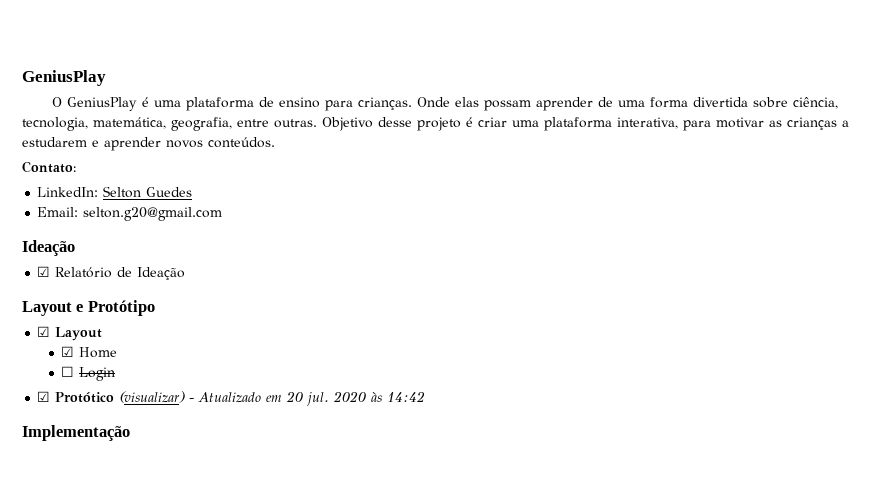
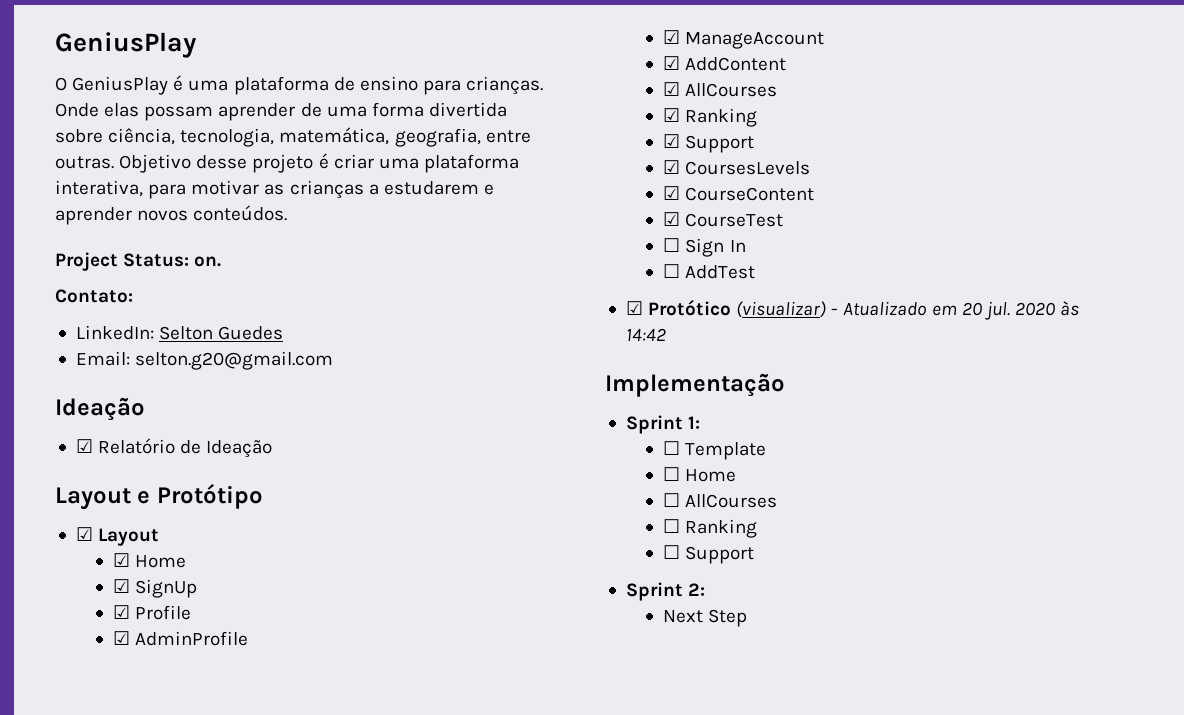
+ Project Status: on.
- ☐ Login
+ ☑ SignUp
+ ☑ Profile
+ ☑ AdminProfile
+ ☑ ManageAccount
+ ☑ AddContent
+ ☑ AllCourses
+ ☑ Ranking
+ ☑ Support
+ ☑ CoursesLevels
+ ☑ CourseContent
+ ☑ CourseTest
+ ☐ Sign In
+ ☐ AddTest
+ Sprint 1:
+ ☐ Template
+ ☐ Home
+ ☐ AllCourses
+ ☐ Ranking
+ ☐ Support
+ Sprint 2:
+ Next Step

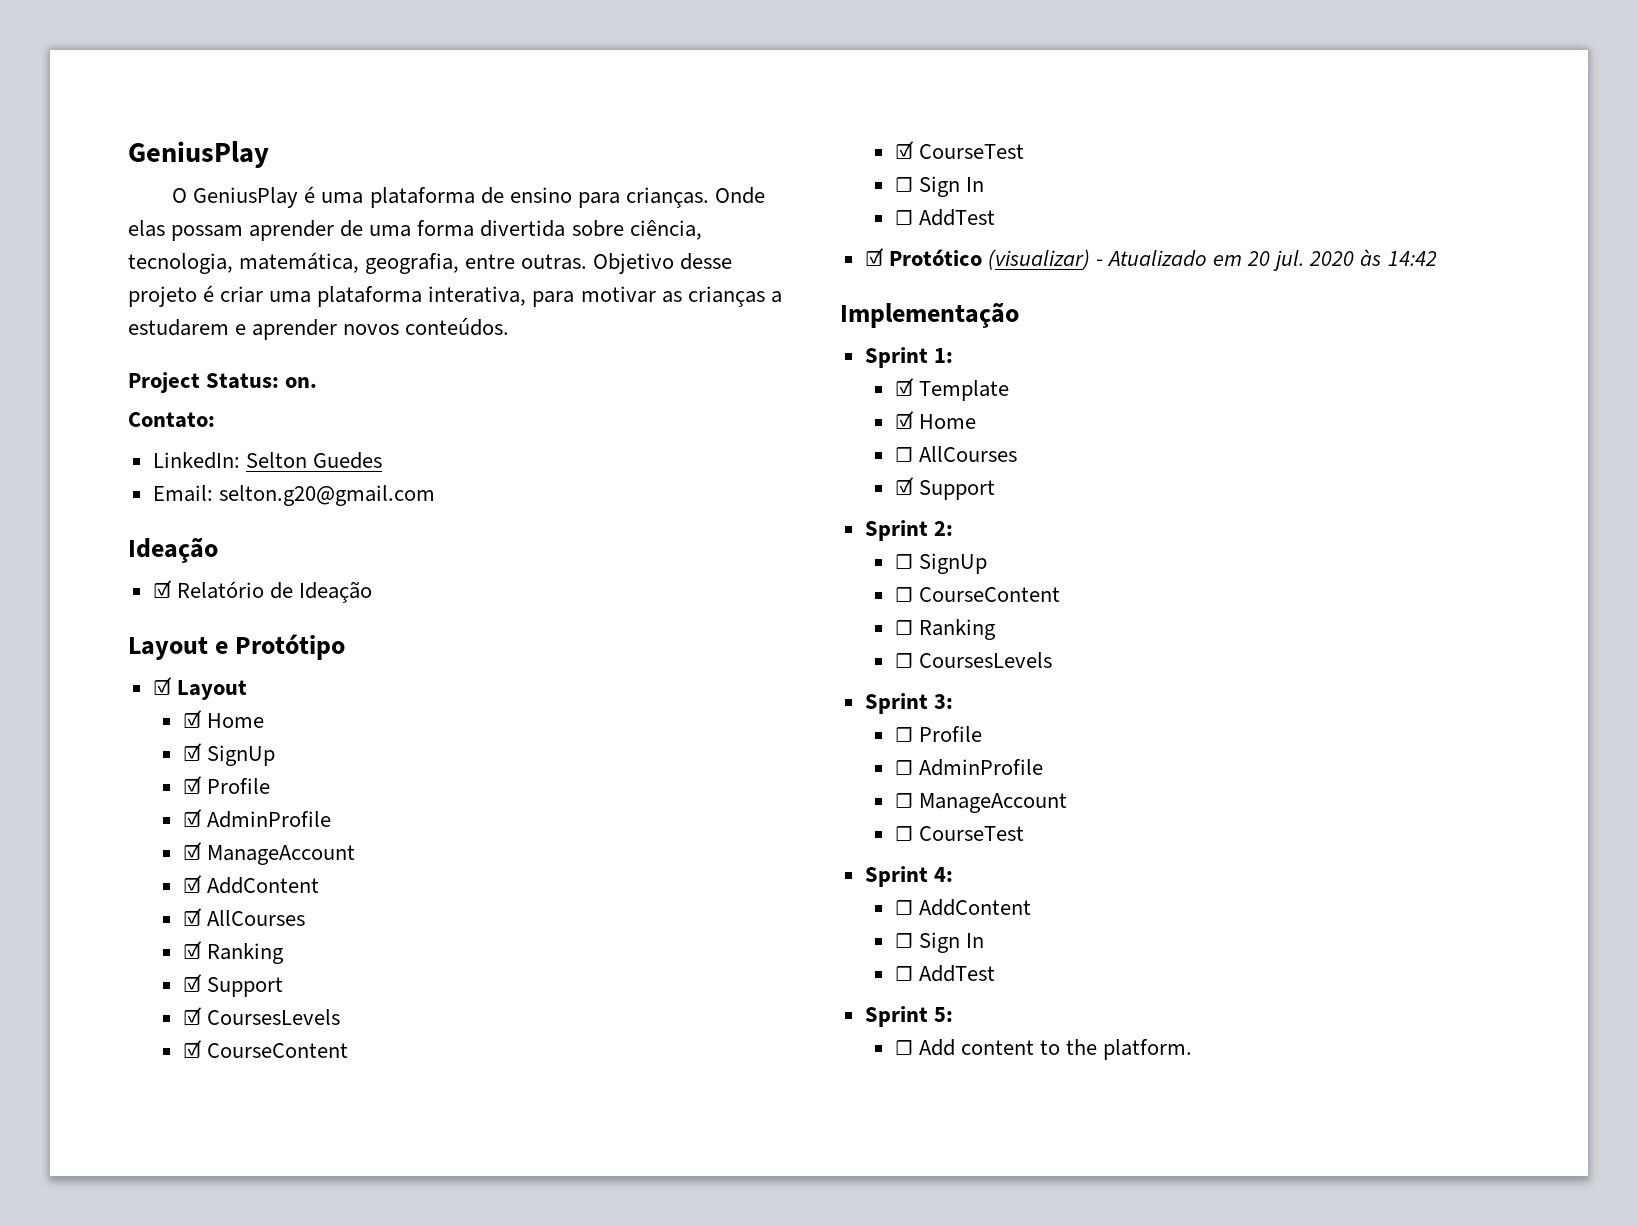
- ☐ Template
- ☐ Home
+ ☑ Template
+ ☑ Home
  ☐ AllCourses
- ☐ Ranking
- ☐ Support
+ ☑ Support
- Next Step
+ ☐ SignUp
+ ☐ CourseContent
+ ☐ Ranking
+ ☐ CoursesLevels
+ Sprint 3:
+ ☐ Profile
+ ☐ AdminProfile
+ ☐ ManageAccount
+ ☐ CourseTest
+ Sprint 4:
+ ☐ AddContent
+ ☐ Sign In
+ ☐ AddTest
+ Sprint 5:
+ ☐ Add content to the platform.

